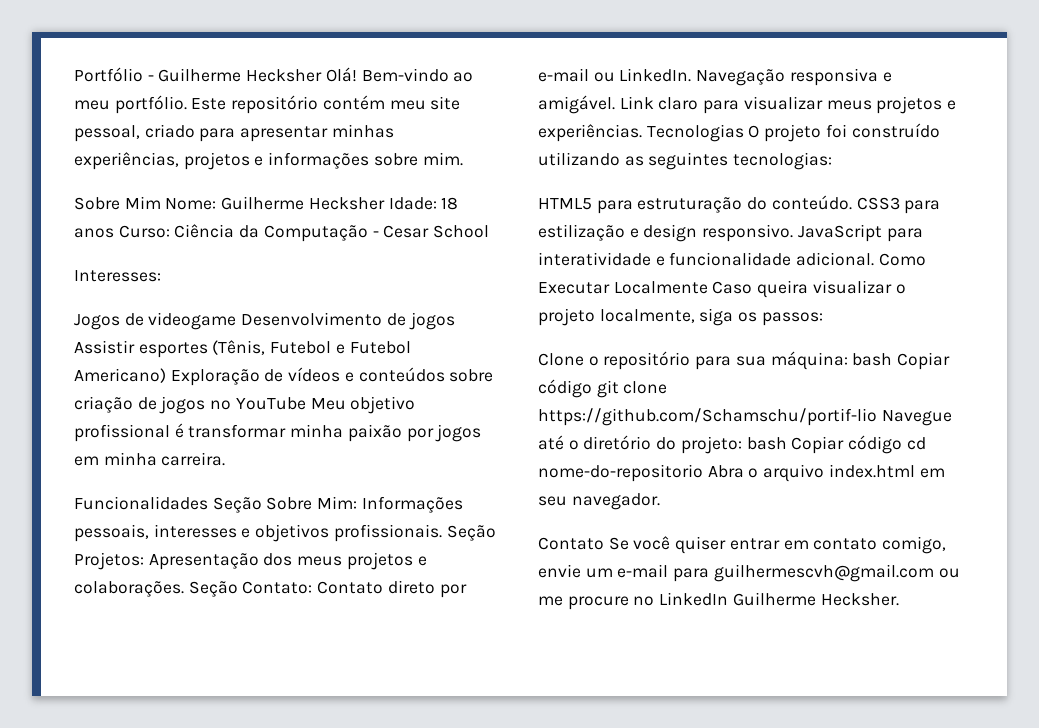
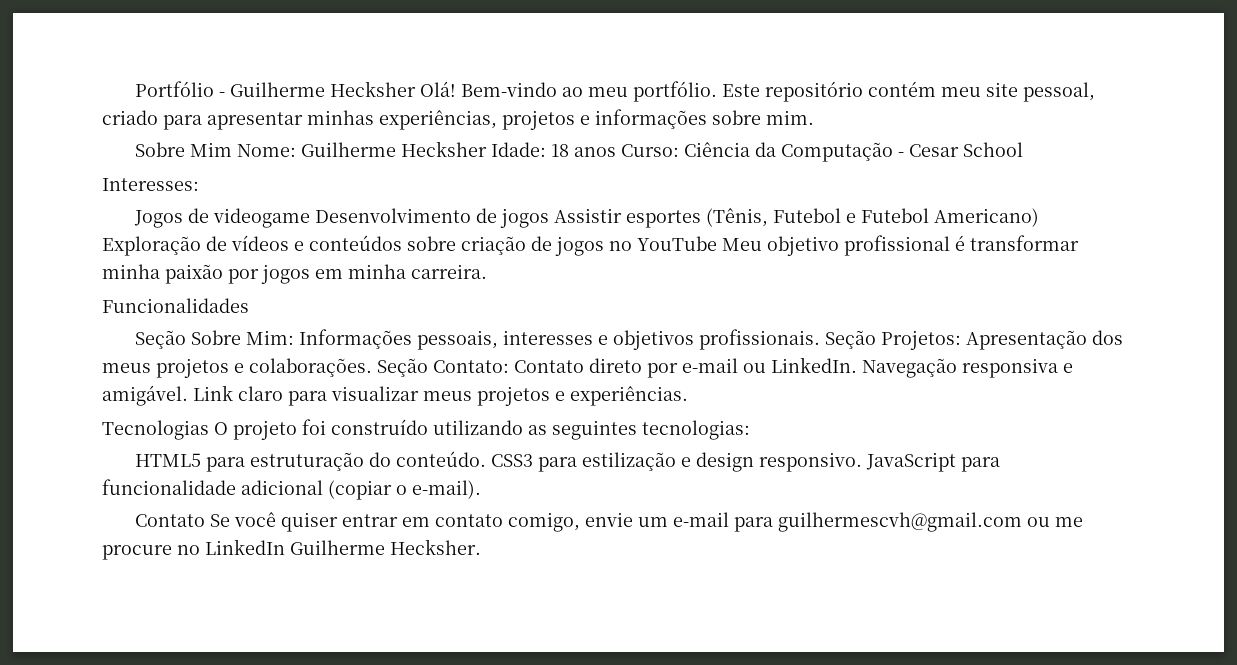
- Funcionalidades Seção Sobre Mim: Informações pessoais, interesses e objetivos profissionais.
+ Funcionalidades
+ Seção Sobre Mim: Informações pessoais, interesses e objetivos profissionais.
- Link claro para visualizar meus projetos e experiências. Tecnologias O projeto foi construído utilizando as seguintes tecnologias:
+ Link claro para visualizar meus projetos e experiências.
+ Tecnologias O projeto foi construído utilizando as seguintes tecnologias:
- JavaScript para interatividade e funcionalidade adicional. Como Executar Localmente Caso queira visualizar o projeto localmente, siga os passos:
- Clone o repositório para sua máquina: bash Copiar código git clone https://github.com/Schamschu/portif-lio Navegue até o diretório do projeto: bash Copiar código cd nome-do-repositorio Abra o arquivo index.html em seu navegador.
+ JavaScript para funcionalidade adicional (copiar o e-mail).

